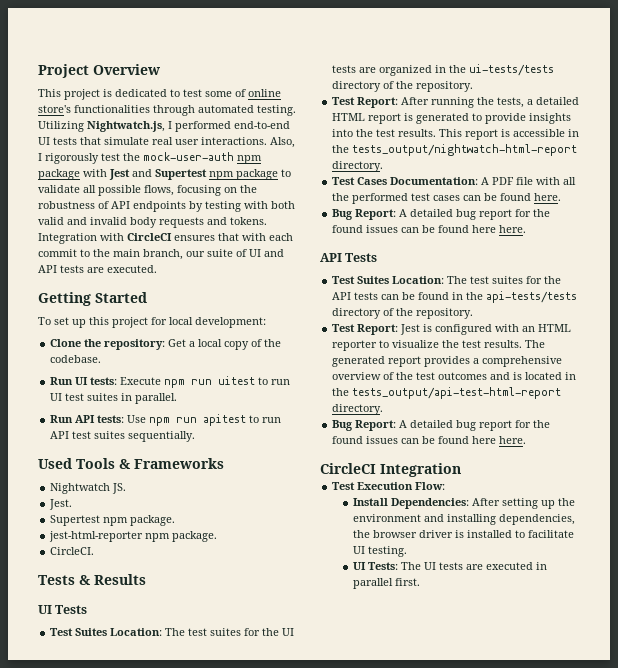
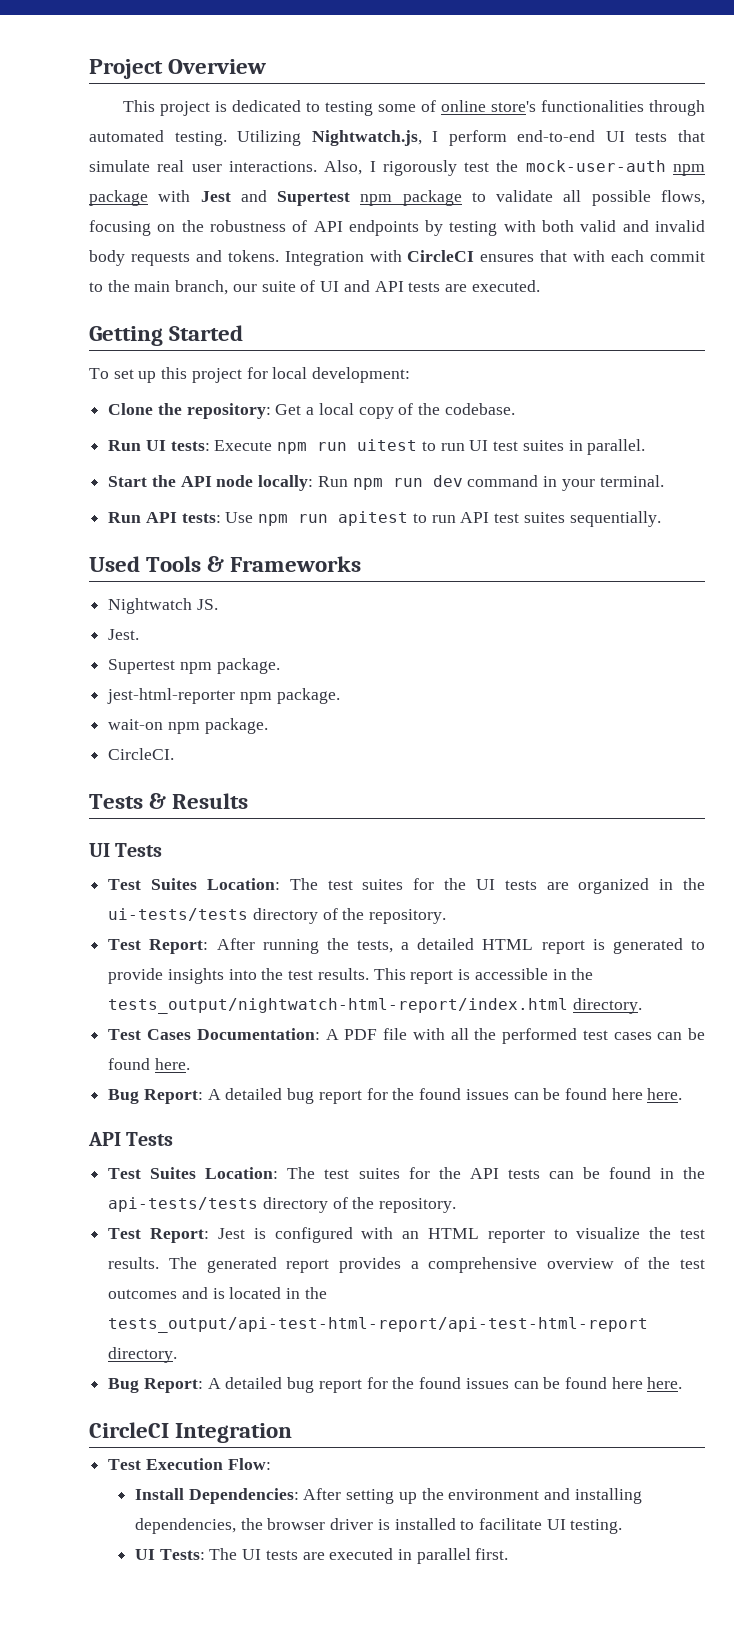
- This project is dedicated to test some of online store's functionalities through automated testing.
+ This project is dedicated to testing some of online store's functionalities through automated testing.
- Utilizing Nightwatch.js, I performed end-to-end UI tests that simulate real user interactions.
+ Utilizing Nightwatch.js, I perform end-to-end UI tests that simulate real user interactions.
+ Start the API node locally: Run npm run dev command in your terminal.
+ wait-on npm package.
- This report is accessible in the tests_output/nightwatch-html-report directory.
+ This report is accessible in the tests_output/nightwatch-html-report/index.html directory.
- The generated report provides a comprehensive overview of the test outcomes and is located in the tests_output/api-test-html-report directory.
+ The generated report provides a comprehensive overview of the test outcomes and is located in the tests_output/api-test-html-report/api-test-html-report directory.

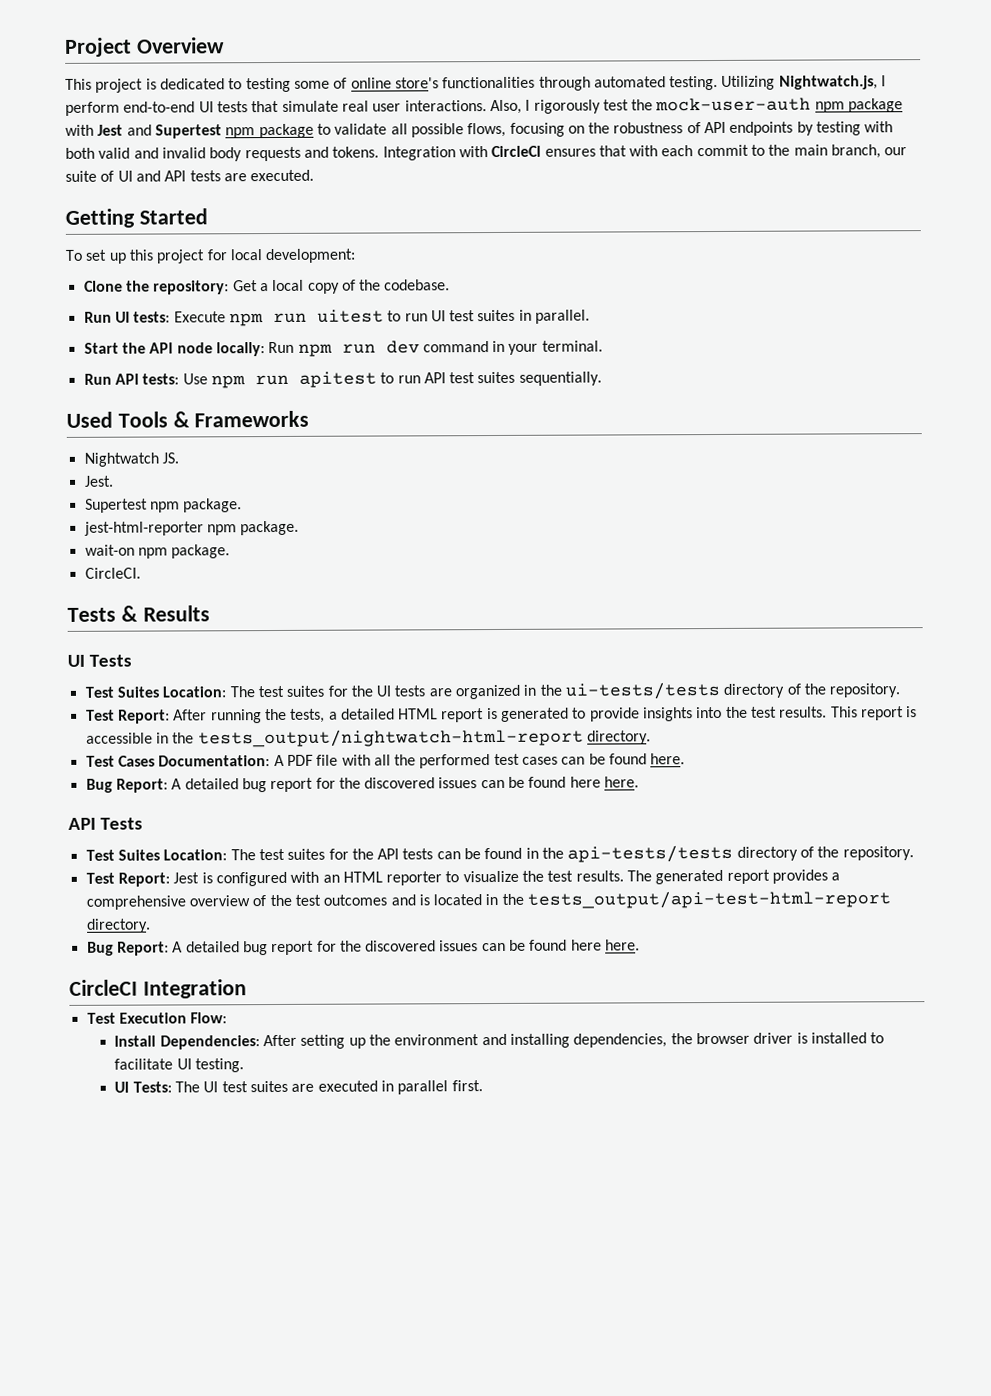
- This report is accessible in the tests_output/nightwatch-html-report/index.html directory.
+ This report is accessible in the tests_output/nightwatch-html-report directory.
  Test Cases Documentation: A PDF file with all the performed test cases can be found here.
- Bug Report: A detailed bug report for the found issues can be found here here.
+ Bug Report: A detailed bug report for the discovered issues can be found here here.
- The generated report provides a comprehensive overview of the test outcomes and is located in the tests_output/api-test-html-report/api-test-html-report directory.
- Bug Report: A detailed bug report for the found issues can be found here here.
+ The generated report provides a comprehensive overview of the test outcomes and is located in the tests_output/api-test-html-report directory.
+ Bug Report: A detailed bug report for the discovered issues can be found here here.
- UI Tests: The UI tests are executed in parallel first.
+ UI Tests: The UI test suites are executed in parallel first.

